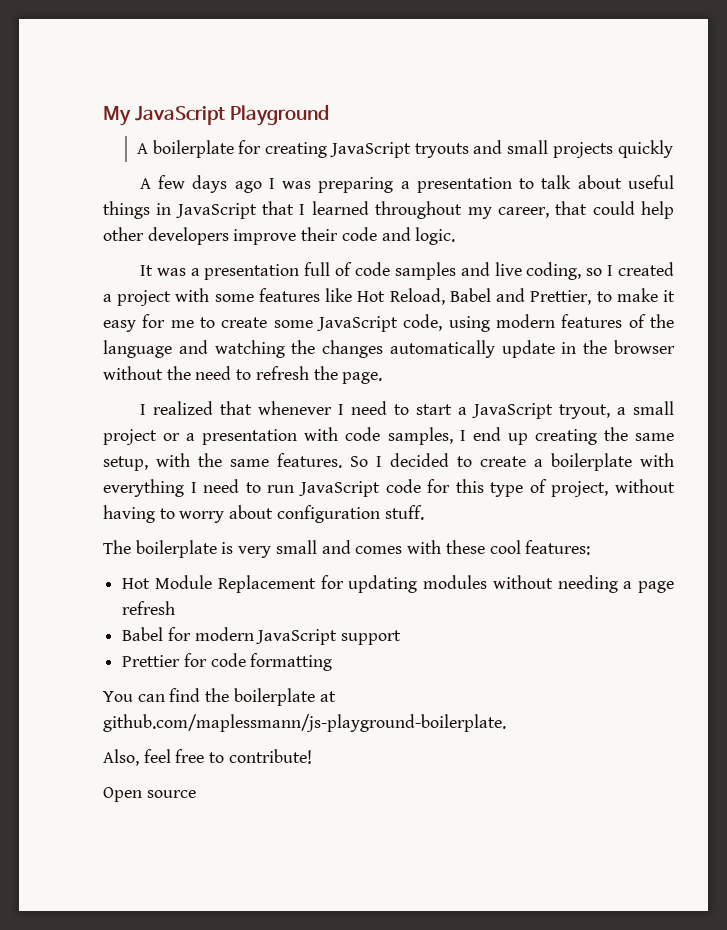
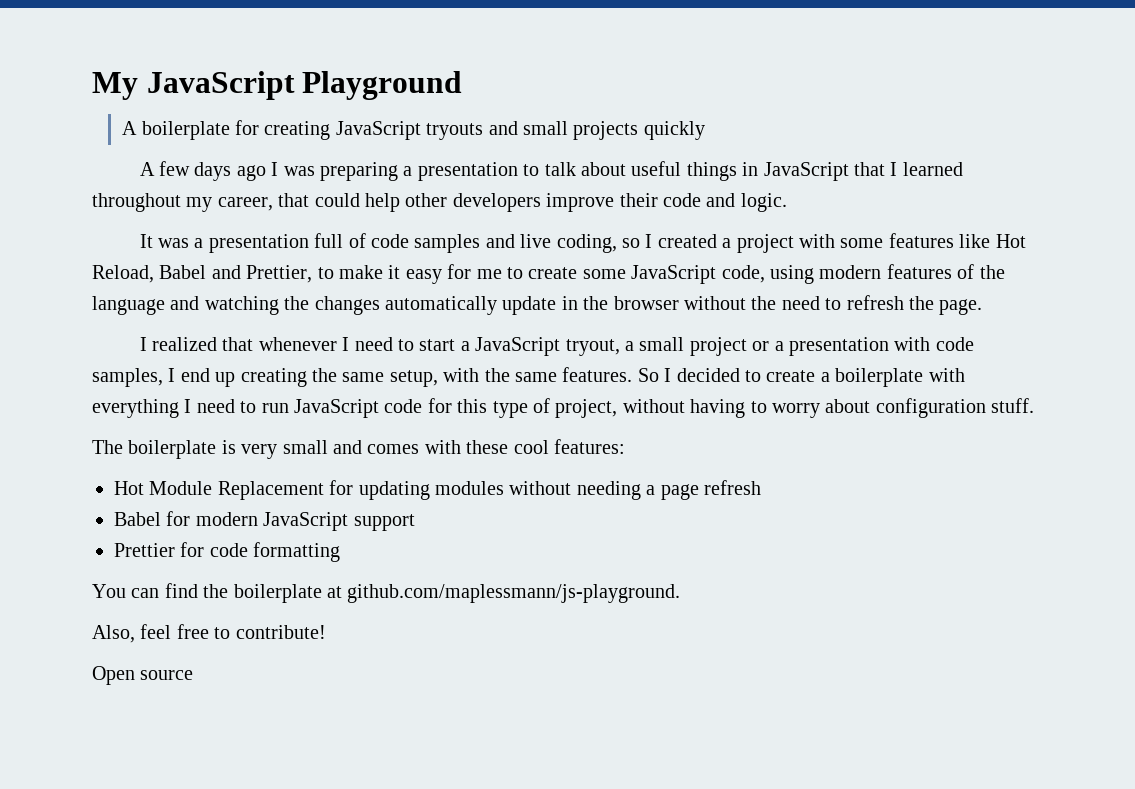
- You can find the boilerplate at github.com/maplessmann/js-playground-boilerplate.
+ You can find the boilerplate at github.com/maplessmann/js-playground.

